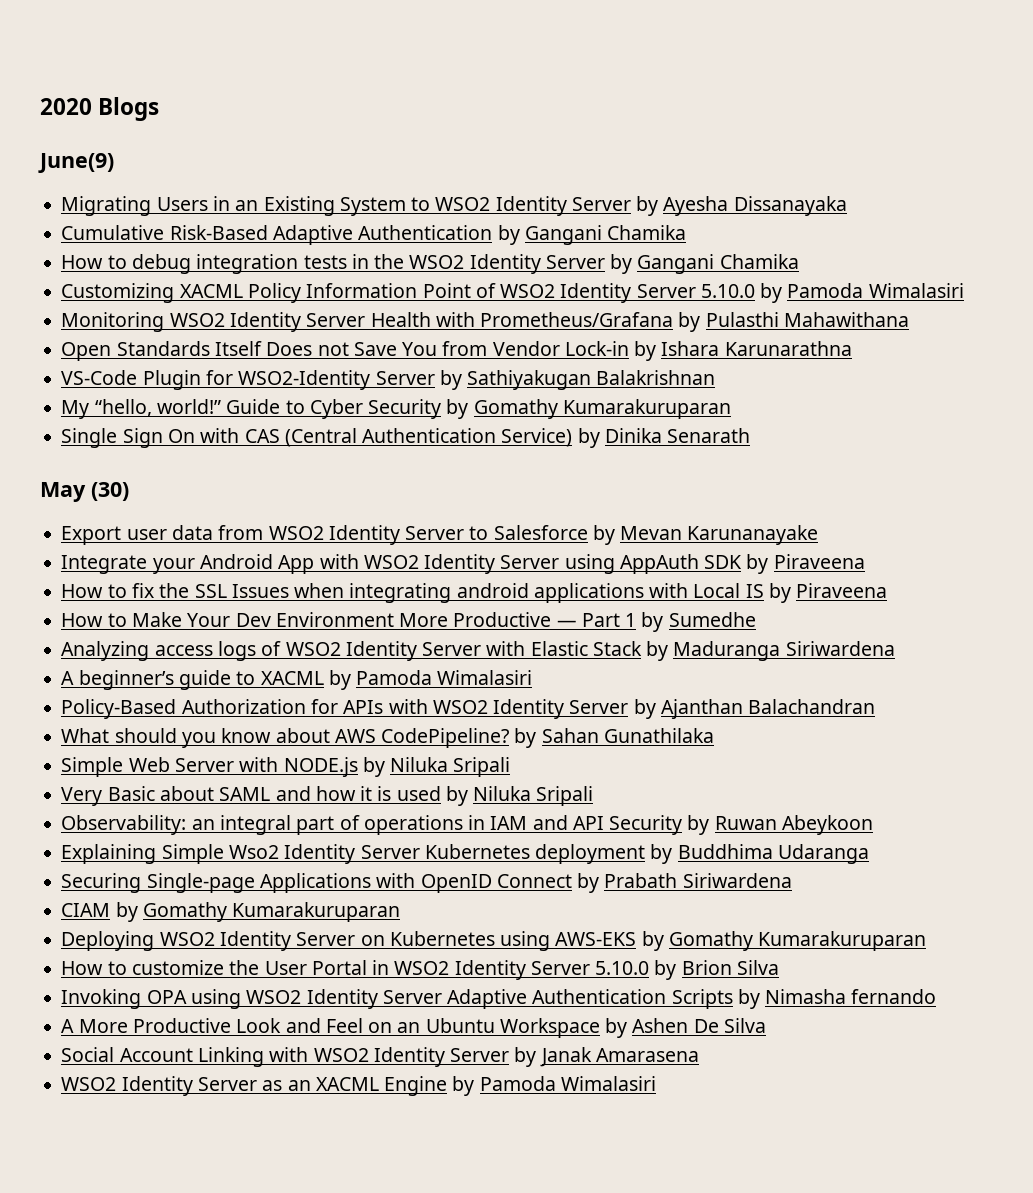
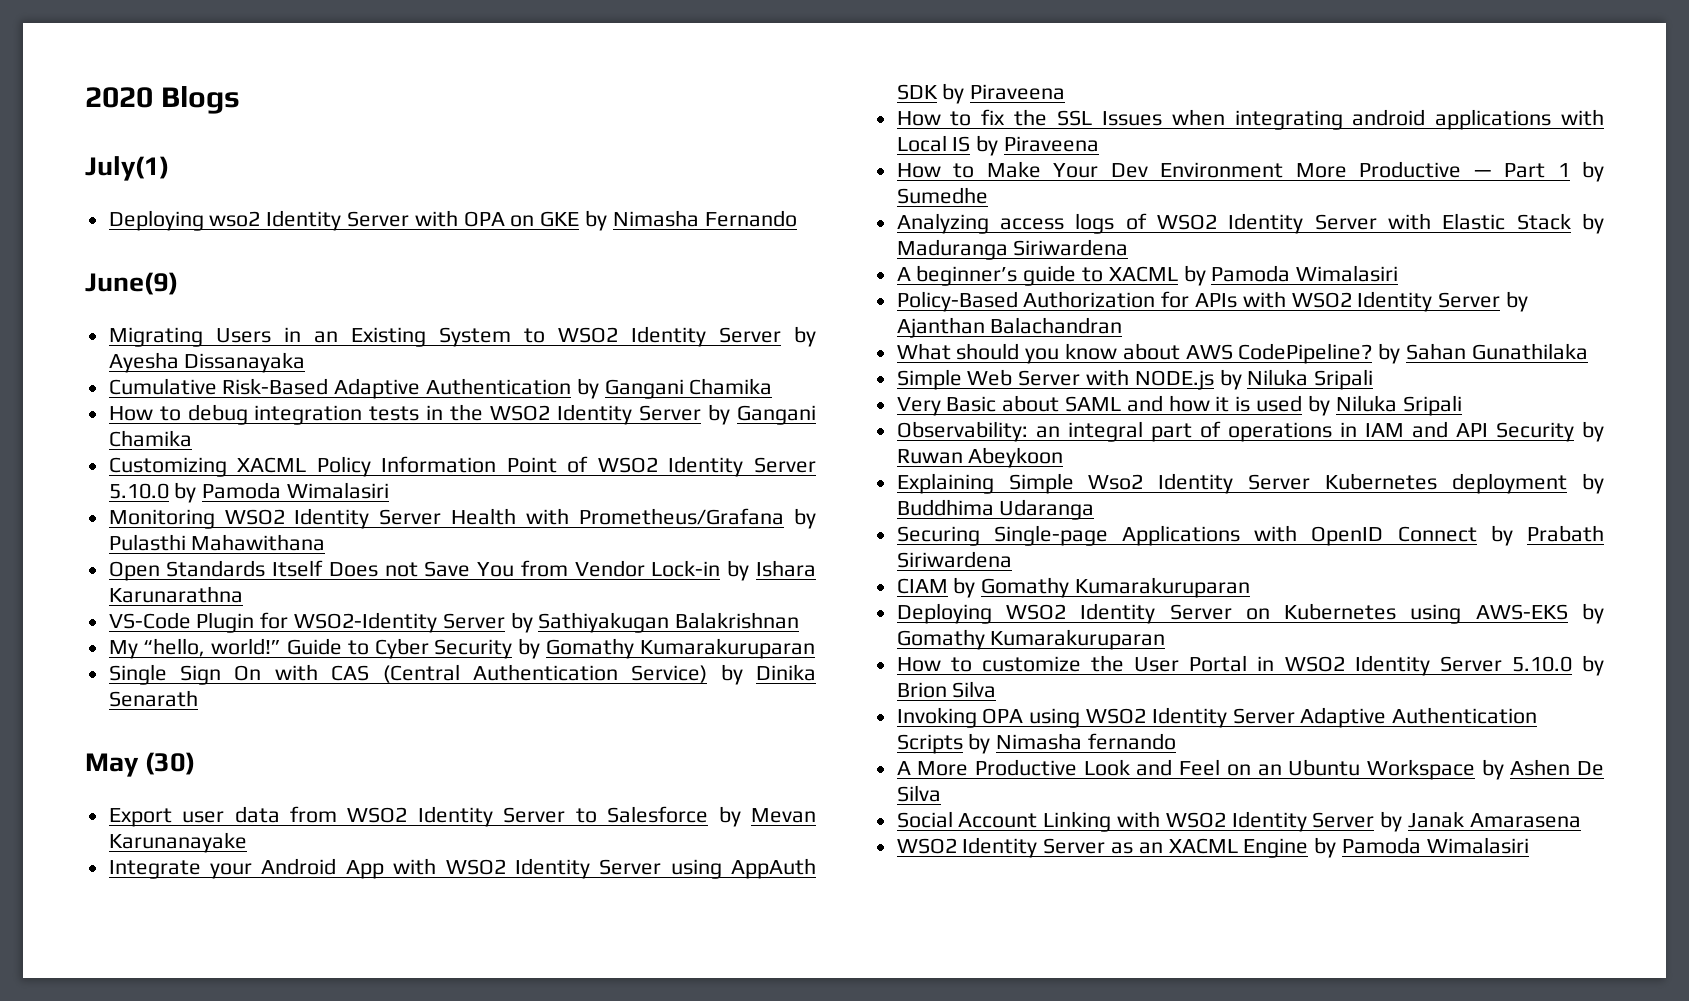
+ July(1)
+ Deploying wso2 Identity Server with OPA on GKE by Nimasha Fernando

